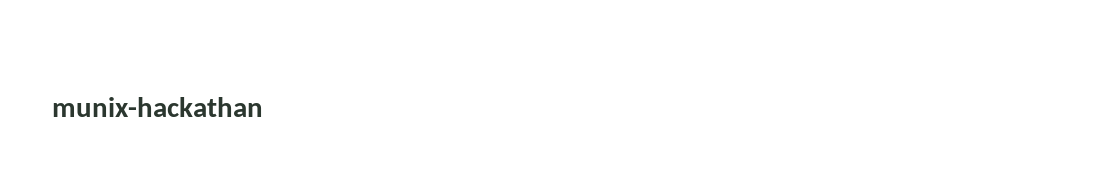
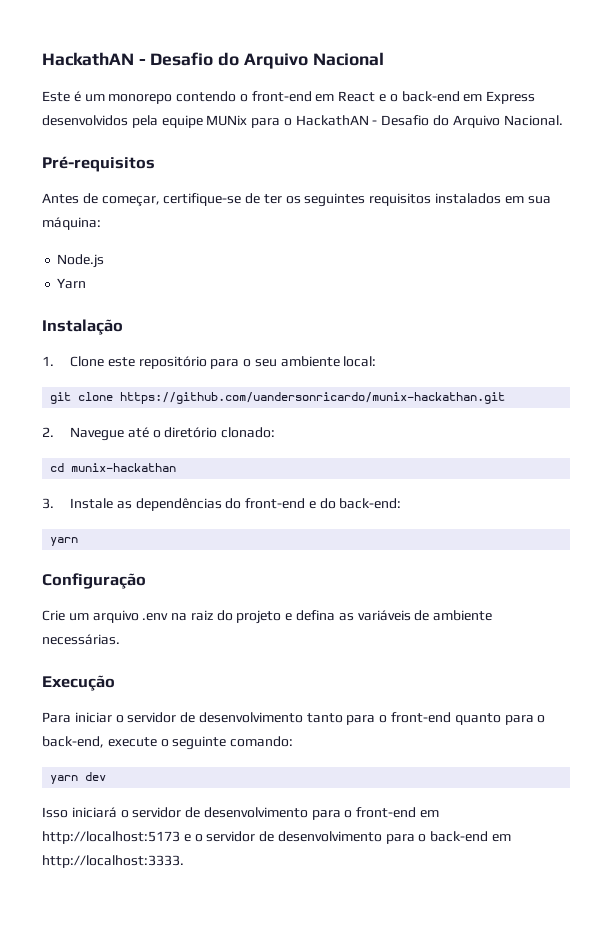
- munix-hackathan
+ HackathAN - Desafio do Arquivo Nacional
+ Este é um monorepo contendo o front-end em React e o back-end em Express desenvolvidos pela equipe MUNix para o HackathAN - Desafio do Arquivo Nacional.
+ Pré-requisitos
+ Antes de começar, certifique-se de ter os seguintes requisitos instalados em sua máquina:
+ Node.js
+ Yarn
+ Instalação
+ 1. Clone este repositório para o seu ambiente local:
+ git clone https://github.com/uandersonricardo/munix-hackathan.git
+ 2. Navegue até o diretório clonado:
+ cd munix-hackathan
+ 3. Instale as dependências do front-end e do back-end:
+ yarn
+ Configuração
+ Crie um arquivo .env na raiz do projeto e defina as variáveis de ambiente necessárias.
+ Execução
+ Para iniciar o servidor de desenvolvimento tanto para o front-end quanto para o back-end, execute o seguinte comando:
+ yarn dev
+ Isso iniciará o servidor de desenvolvimento para o front-end em http://localhost:5173 e o servidor de desenvolvimento para o back-end em http://localhost:3333.

